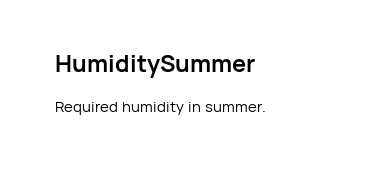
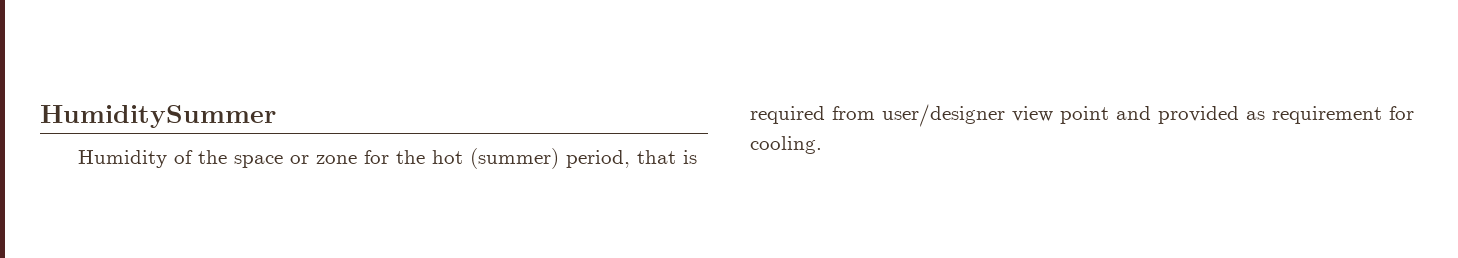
- Required humidity in summer.
+ Humidity of the space or zone for the hot (summer) period, that is required from user/designer view point and provided as requirement for cooling.

